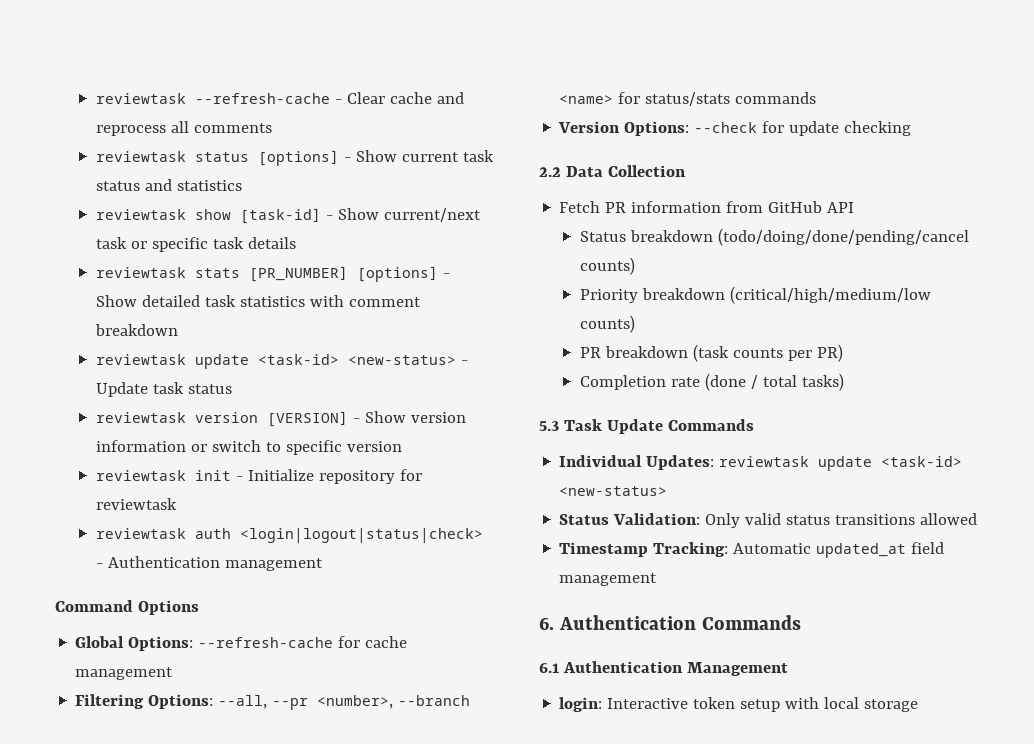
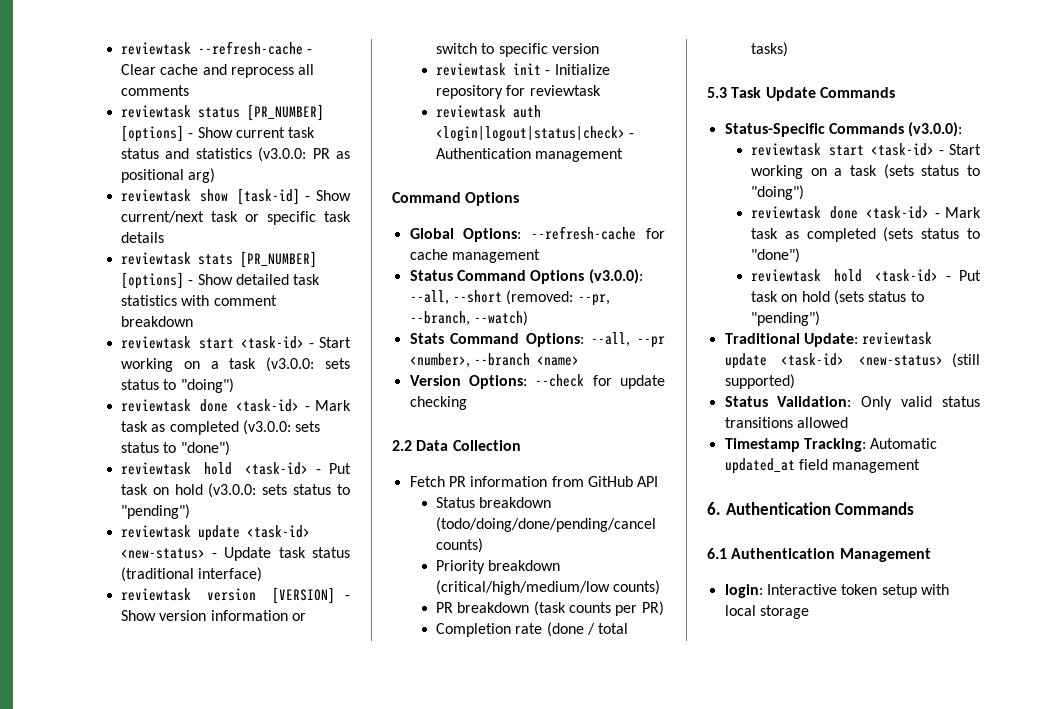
- reviewtask status [options] - Show current task status and statistics
+ reviewtask status [PR_NUMBER] [options] - Show current task status and statistics (v3.0.0: PR as positional arg)
+ reviewtask start <task-id> - Start working on a task (v3.0.0: sets status to "doing")
+ reviewtask done <task-id> - Mark task as completed (v3.0.0: sets status to "done")
+ reviewtask hold <task-id> - Put task on hold (v3.0.0: sets status to "pending")
- reviewtask update <task-id> <new-status> - Update task status
+ reviewtask update <task-id> <new-status> - Update task status (traditional interface)
- Filtering Options: --all, --pr <number>, --branch <name> for status/stats commands
+ Status Command Options (v3.0.0): --all, --short (removed: --pr, --branch, --watch)
+ Stats Command Options: --all, --pr <number>, --branch <name>
- Individual Updates: reviewtask update <task-id> <new-status>
+ Status-Specific Commands (v3.0.0):
+ reviewtask start <task-id> - Start working on a task (sets status to "doing")
+ reviewtask done <task-id> - Mark task as completed (sets status to "done")
+ reviewtask hold <task-id> - Put task on hold (sets status to "pending")
+ Traditional Update: reviewtask update <task-id> <new-status> (still supported)

